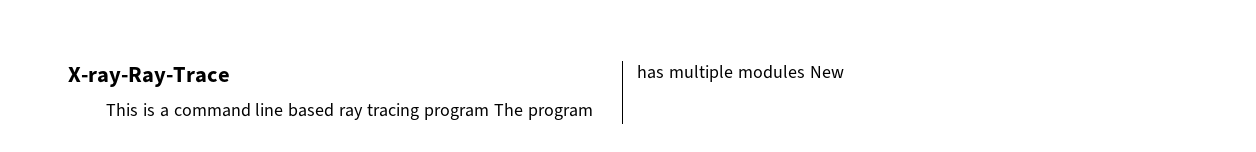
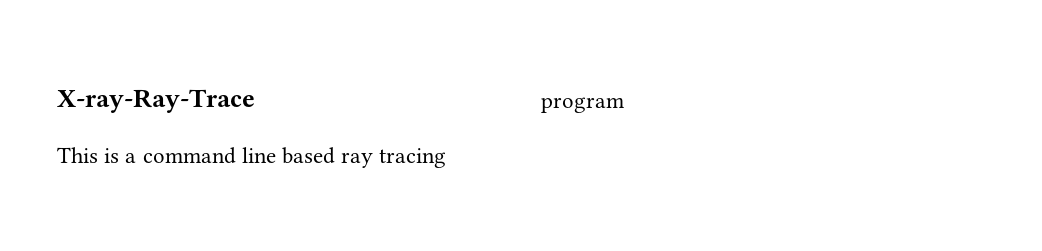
- This is a command line based ray tracing program The program has multiple modules New
+ This is a command line based ray tracing program

